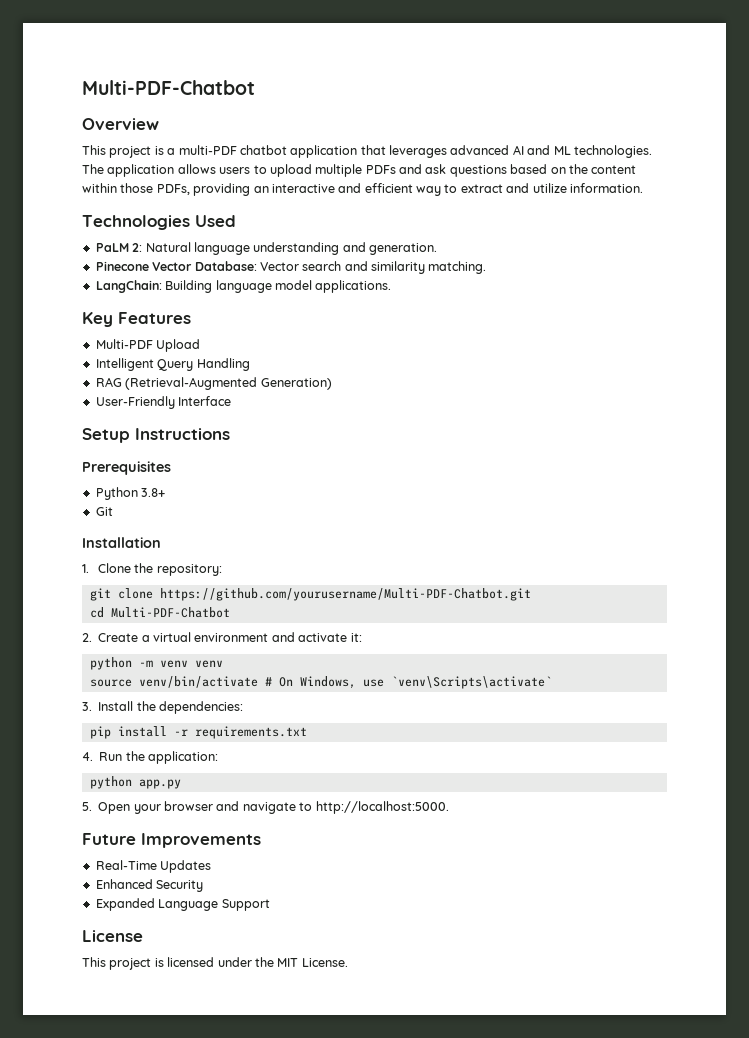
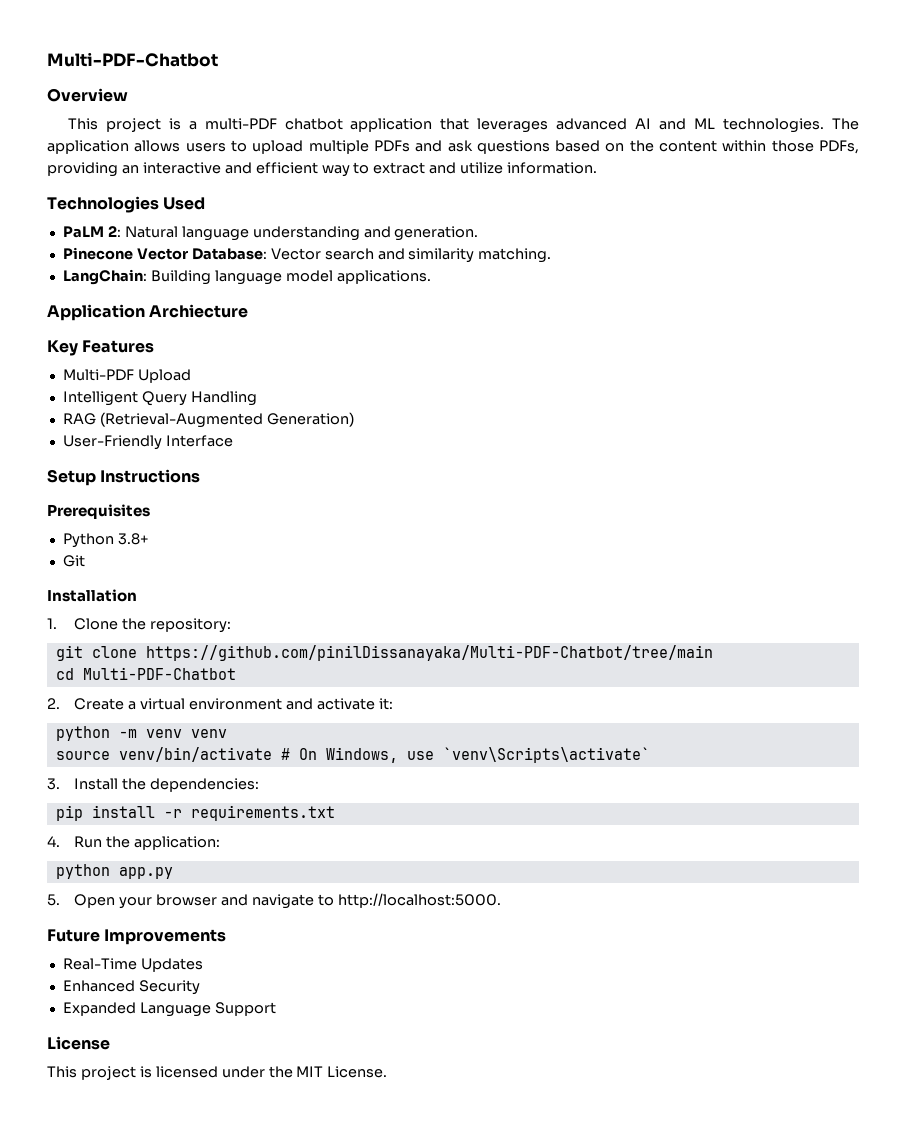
+ Application Archiecture
- git clone https://github.com/yourusername/Multi-PDF-Chatbot.git
+ git clone https://github.com/pinilDissanayaka/Multi-PDF-Chatbot/tree/main

